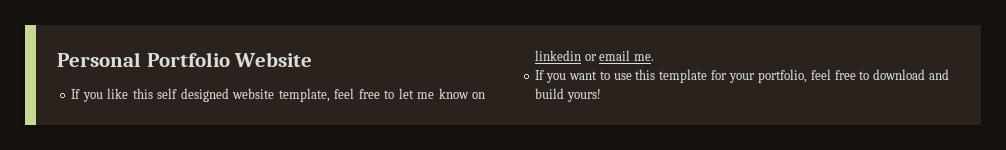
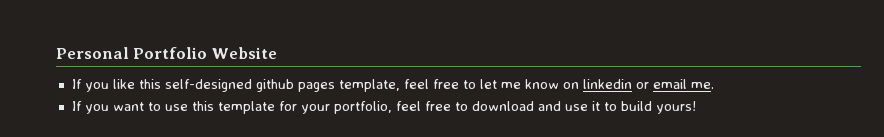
- If you like this self designed website template, feel free to let me know on linkedin or email me.
+ If you like this self-designed github pages template, feel free to let me know on linkedin or email me.
- If you want to use this template for your portfolio, feel free to download and build yours!
+ If you want to use this template for your portfolio, feel free to download and use it to build yours!

